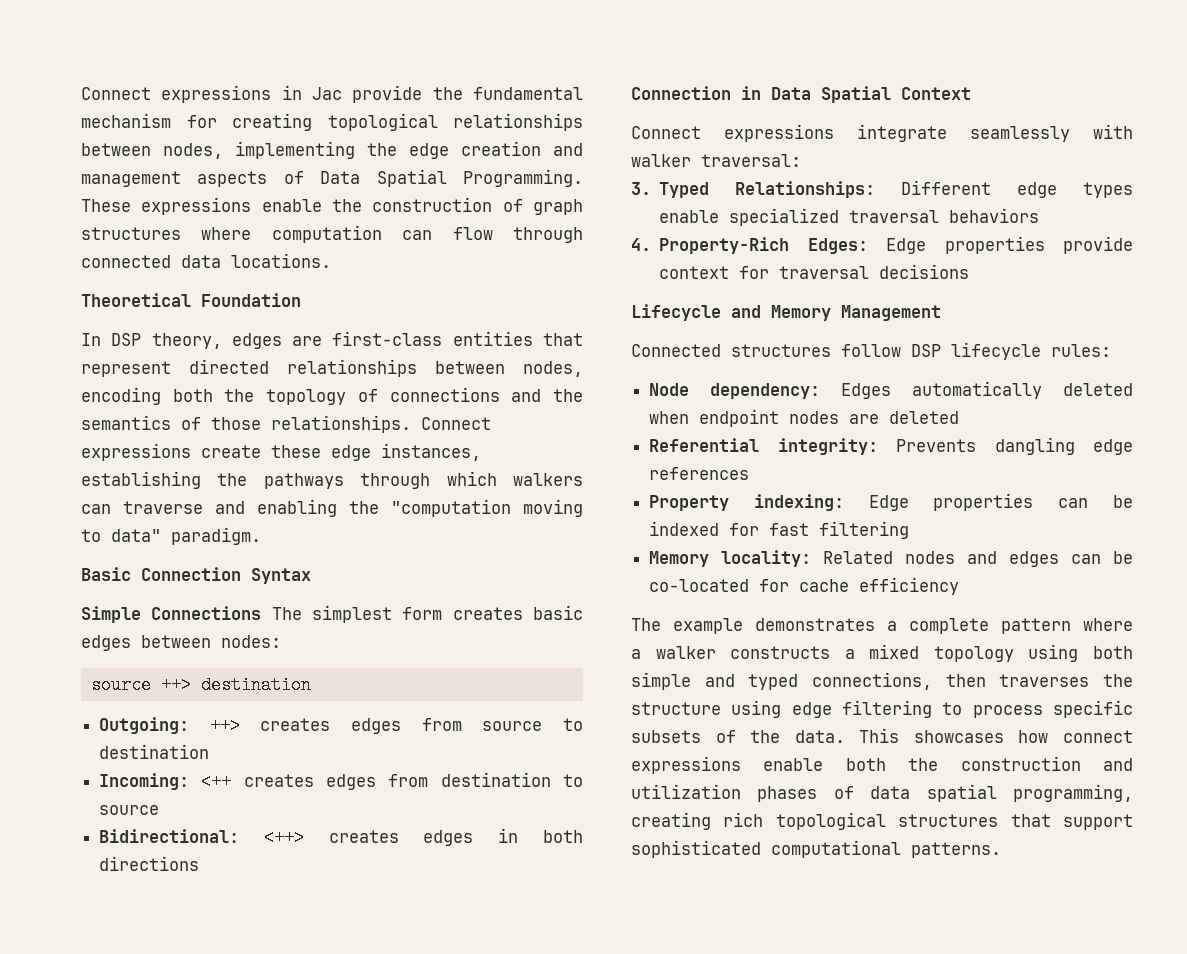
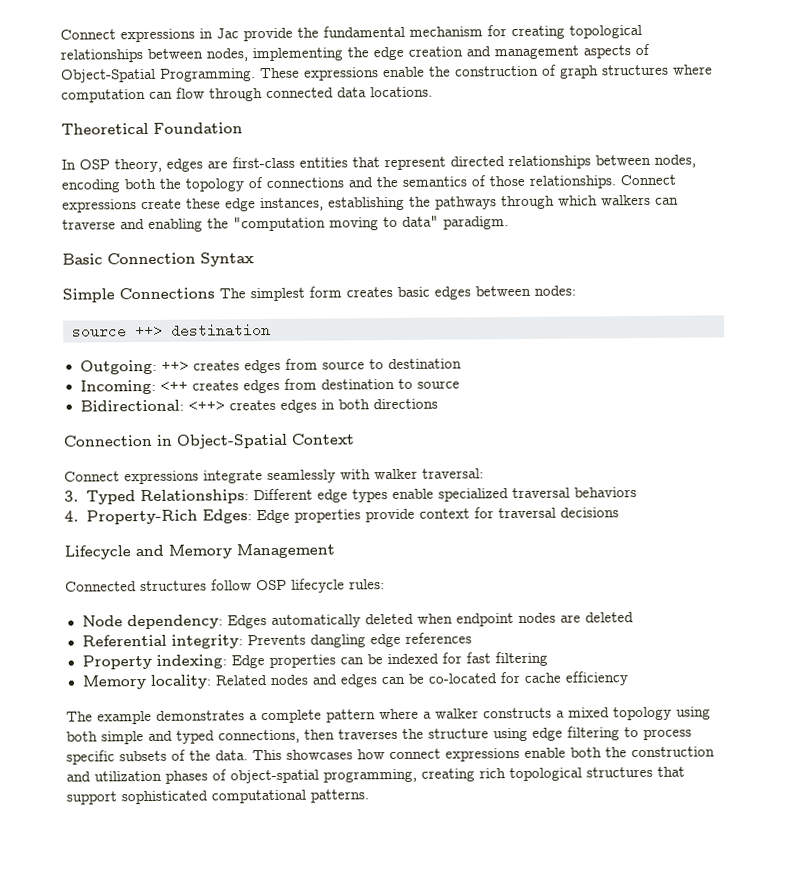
- Connect expressions in Jac provide the fundamental mechanism for creating topological relationships between nodes, implementing the edge creation and management aspects of Data Spatial Programming.
+ Connect expressions in Jac provide the fundamental mechanism for creating topological relationships between nodes, implementing the edge creation and management aspects of Object-Spatial Programming.
- In DSP theory, edges are first-class entities that represent directed relationships between nodes, encoding both the topology of connections and the semantics of those relationships.
+ In OSP theory, edges are first-class entities that represent directed relationships between nodes, encoding both the topology of connections and the semantics of those relationships.
- Connection in Data Spatial Context
+ Connection in Object-Spatial Context
- Connected structures follow DSP lifecycle rules:
+ Connected structures follow OSP lifecycle rules:
- This showcases how connect expressions enable both the construction and utilization phases of data spatial programming, creating rich topological structures that support sophisticated computational patterns.
+ This showcases how connect expressions enable both the construction and utilization phases of object-spatial programming, creating rich topological structures that support sophisticated computational patterns.

